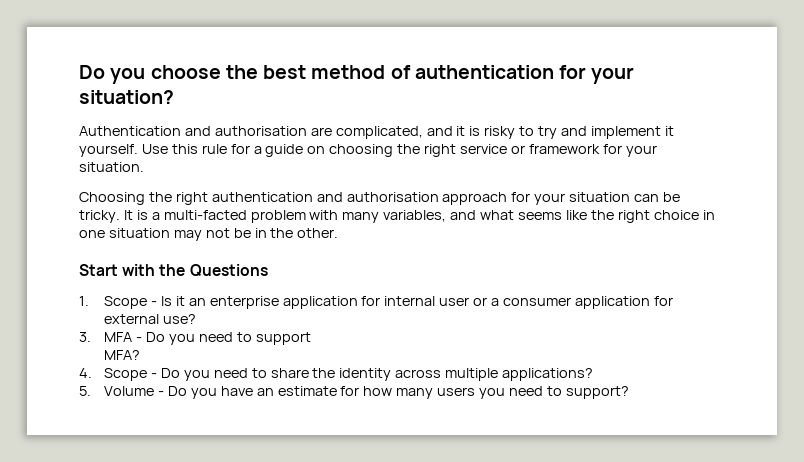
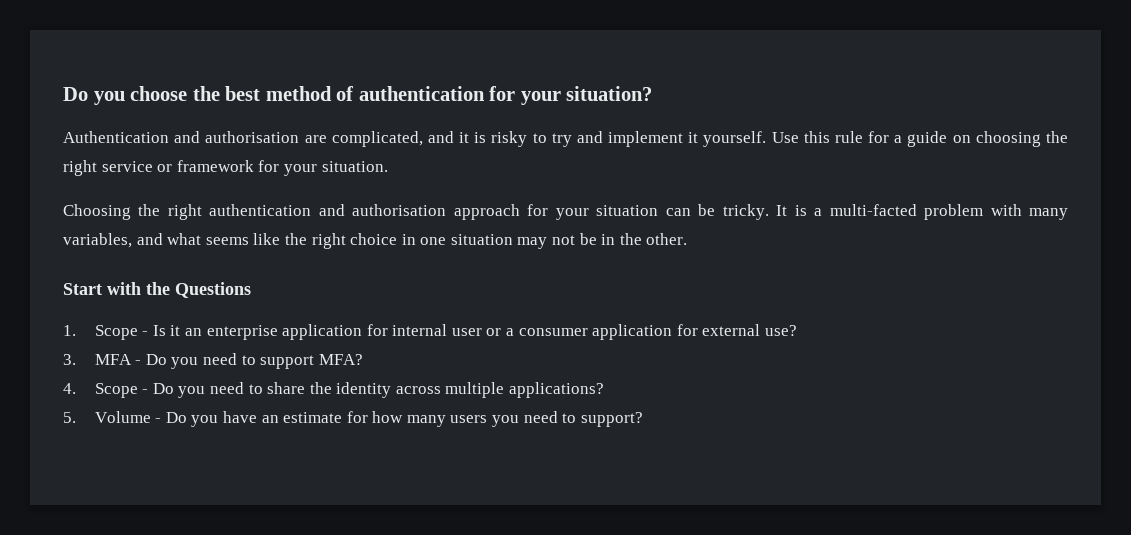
- 3. MFA - Do you need to support
- MFA?
+ 3. MFA - Do you need to support MFA?

